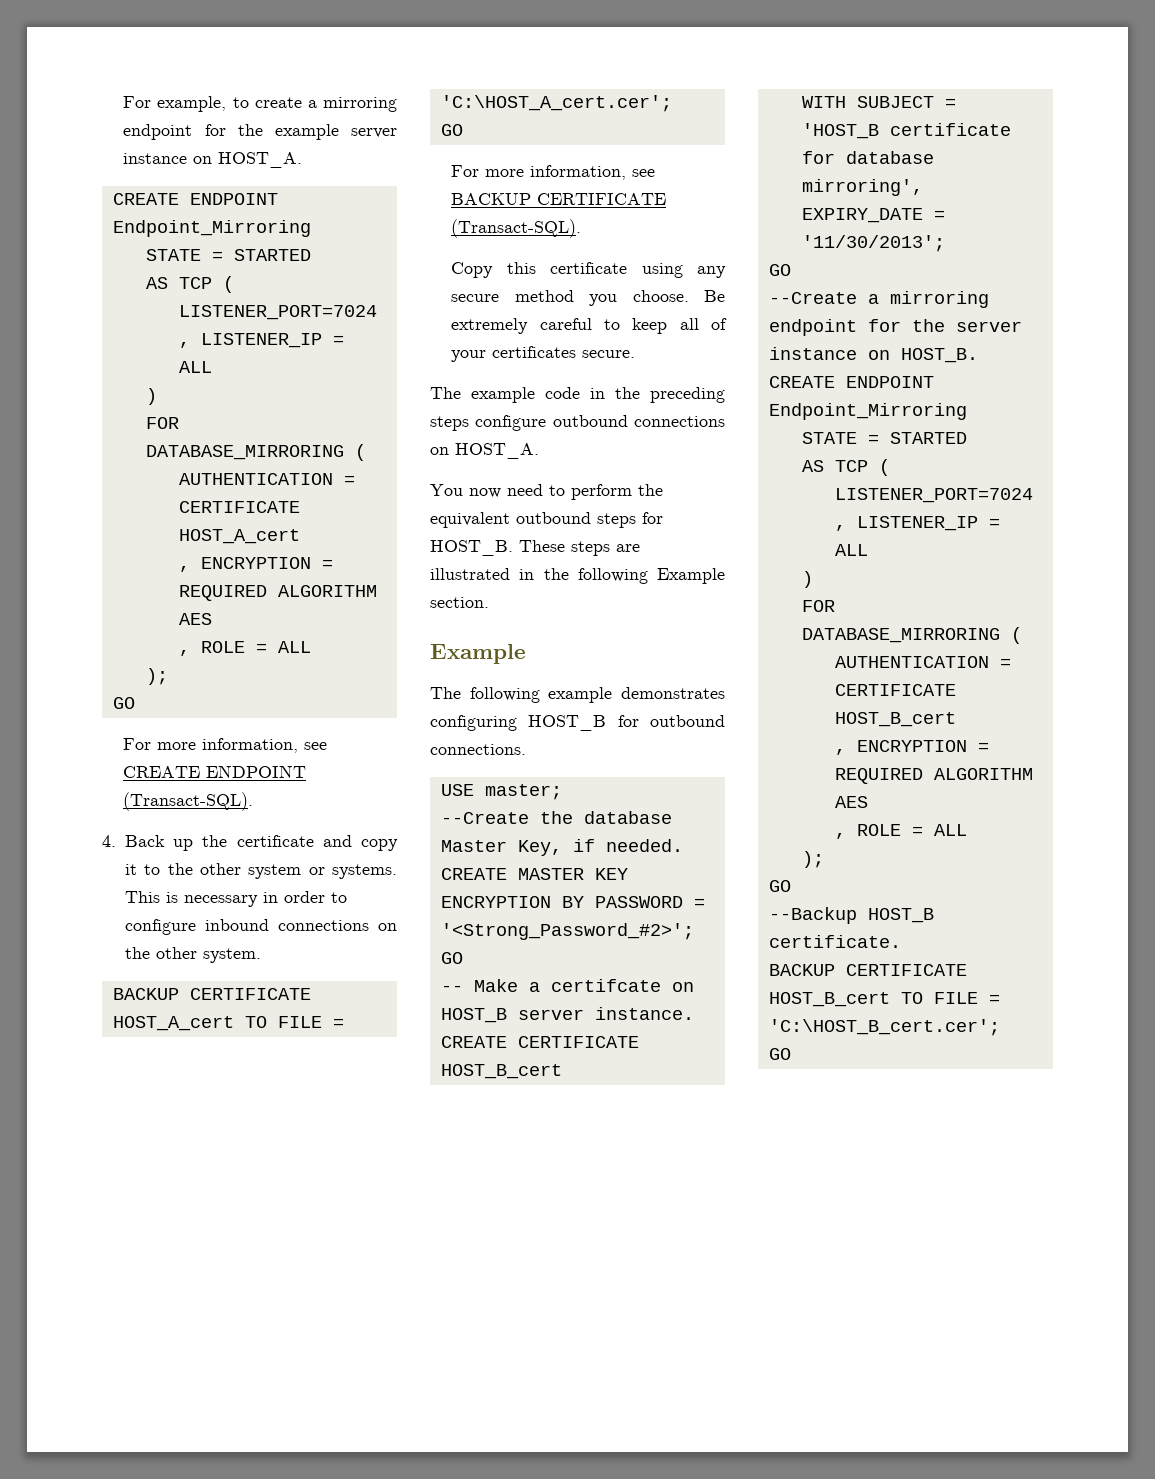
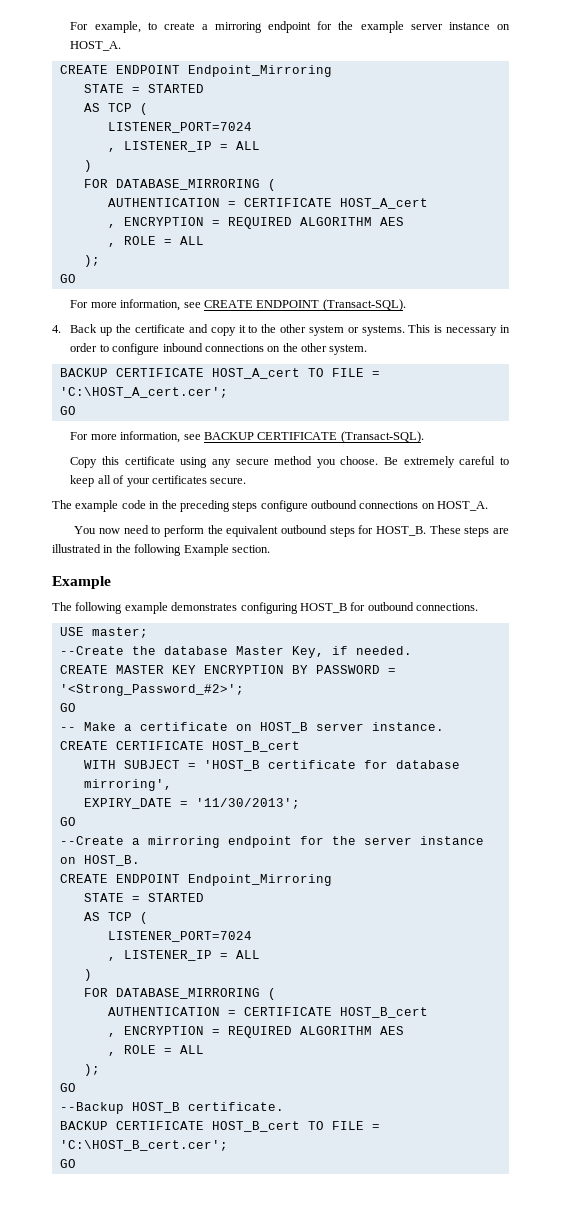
- -- Make a certifcate on HOST_B server instance.
+ -- Make a certificate on HOST_B server instance.

